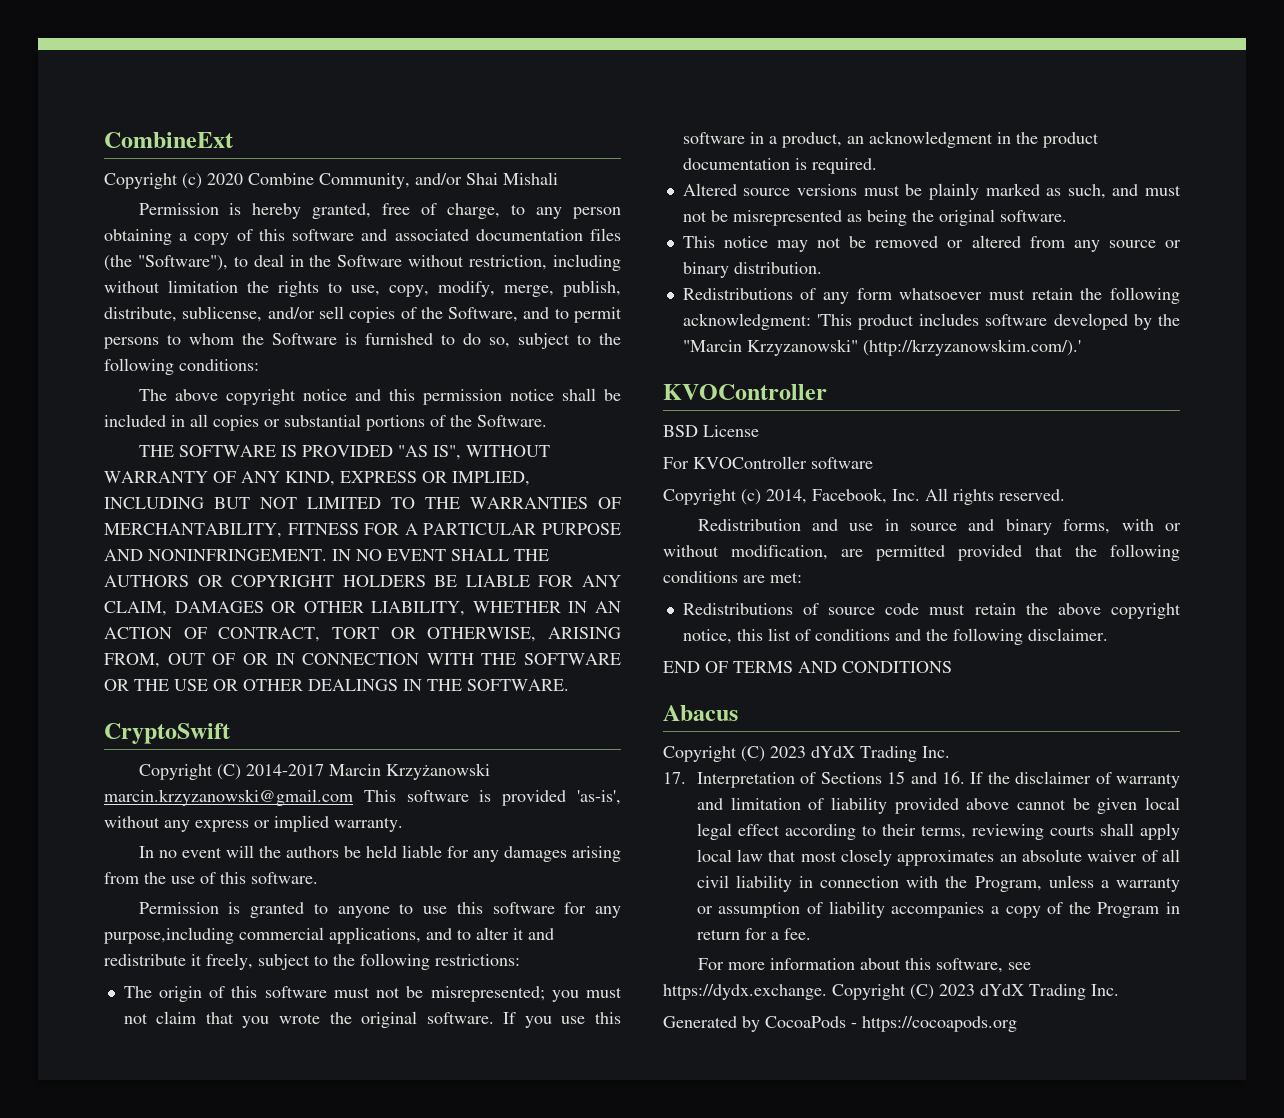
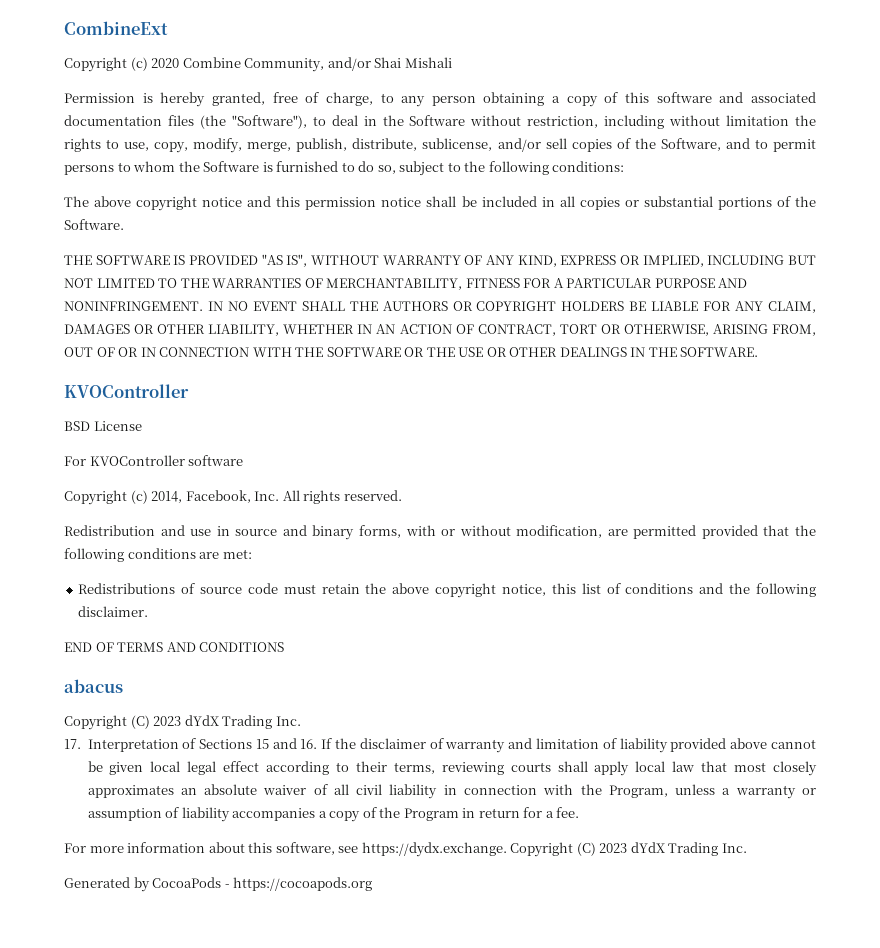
- CryptoSwift
- Copyright (C) 2014-2017 Marcin Krzyżanowski marcin.krzyzanowski@gmail.com This software is provided 'as-is', without any express or implied warranty.
- In no event will the authors be held liable for any damages arising from the use of this software.
- Permission is granted to anyone to use this software for any purpose,including commercial applications, and to alter it and redistribute it freely, subject to the following restrictions:
- The origin of this software must not be misrepresented; you must not claim that you wrote the original software. If you use this software in a product, an acknowledgment in the product documentation is required.
- Altered source versions must be plainly marked as such, and must not be misrepresented as being the original software.
- This notice may not be removed or altered from any source or binary distribution.
- Redistributions of any form whatsoever must retain the following acknowledgment: 'This product includes software developed by the "Marcin Krzyzanowski" (http://krzyzanowskim.com/).'
- Abacus
+ abacus

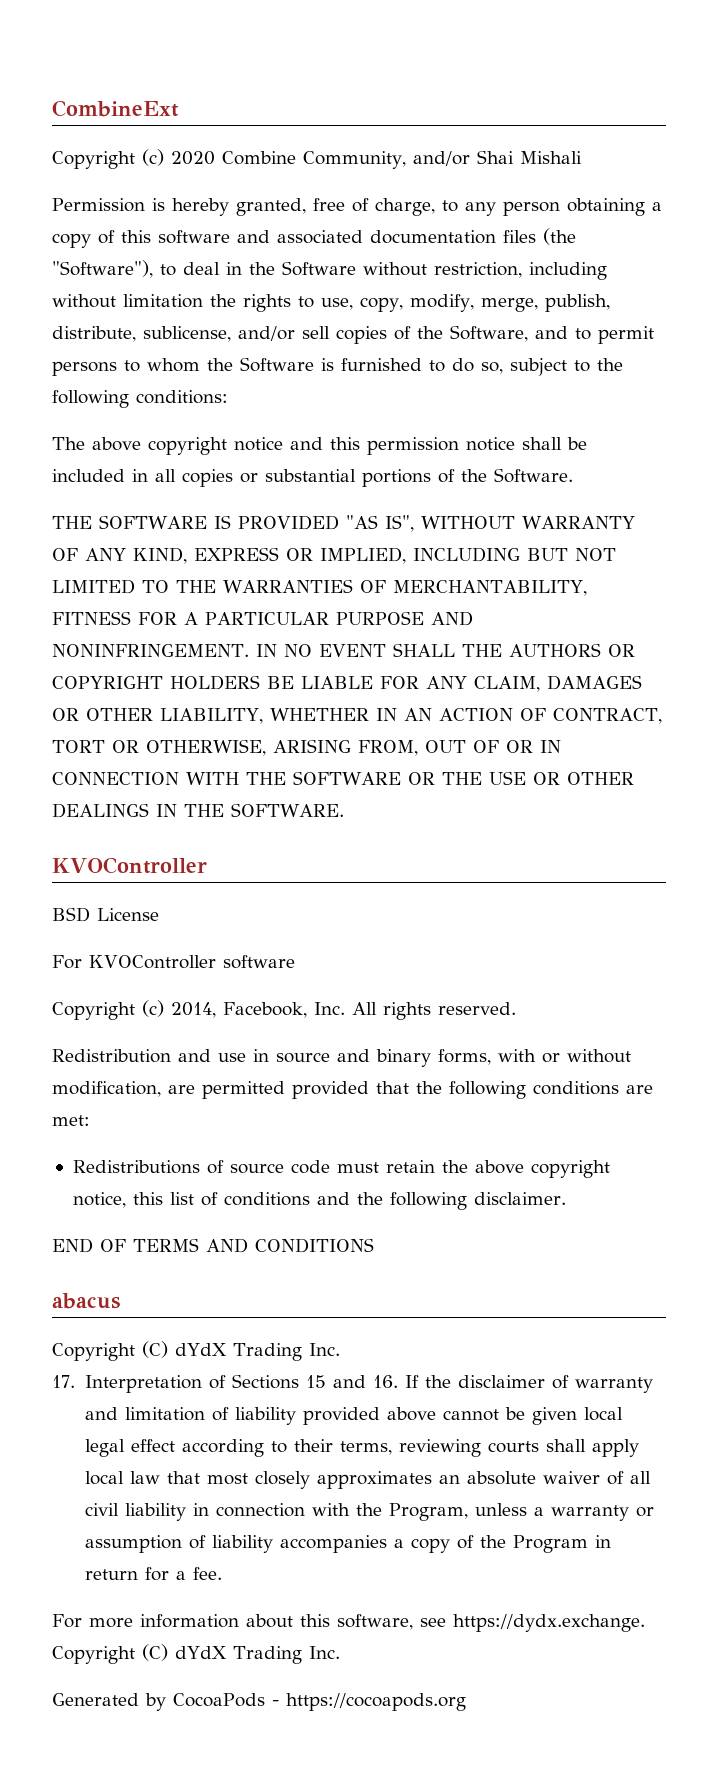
  abacus
- Copyright (C) 2023 dYdX Trading Inc.
+ Copyright (C) dYdX Trading Inc.
- For more information about this software, see https://dydx.exchange. Copyright (C) 2023 dYdX Trading Inc.
+ For more information about this software, see https://dydx.exchange. Copyright (C) dYdX Trading Inc.

